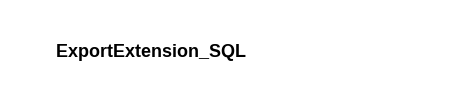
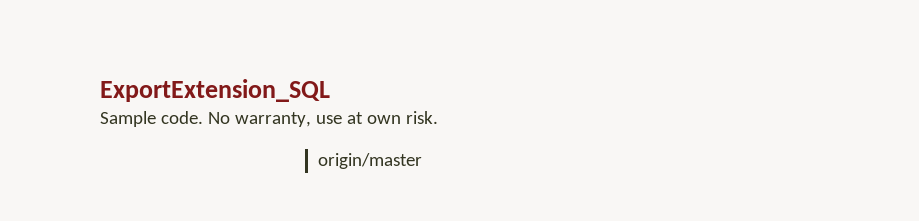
+ Sample code. No warranty, use at own risk.
+ origin/master

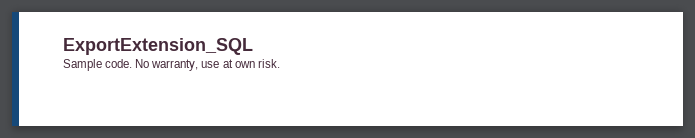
- origin/master

